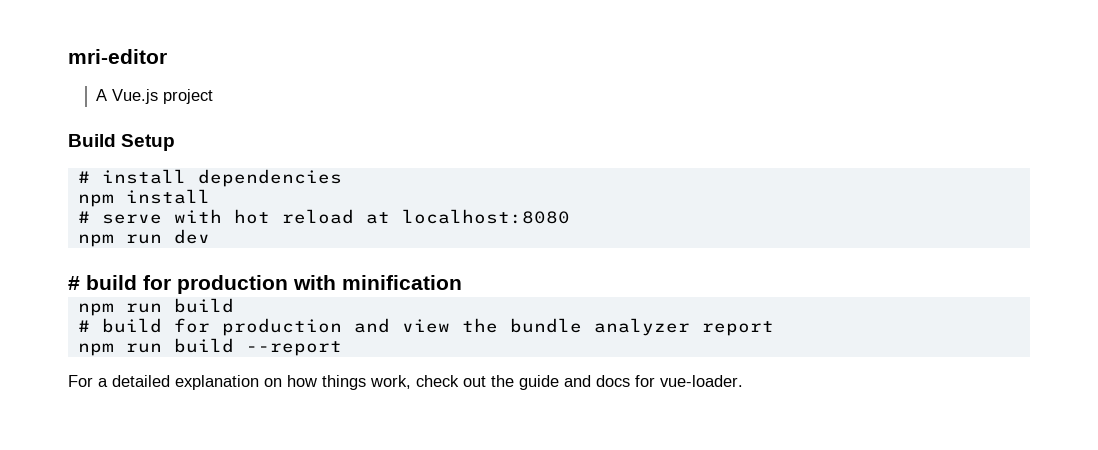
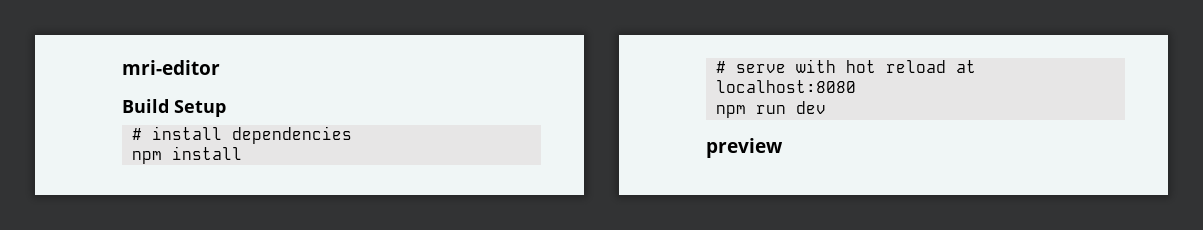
- A Vue.js project
- # build for production with minification
- npm run build
- # build for production and view the bundle analyzer report
- npm run build --report
- For a detailed explanation on how things work, check out the guide and docs for vue-loader.
+ preview

